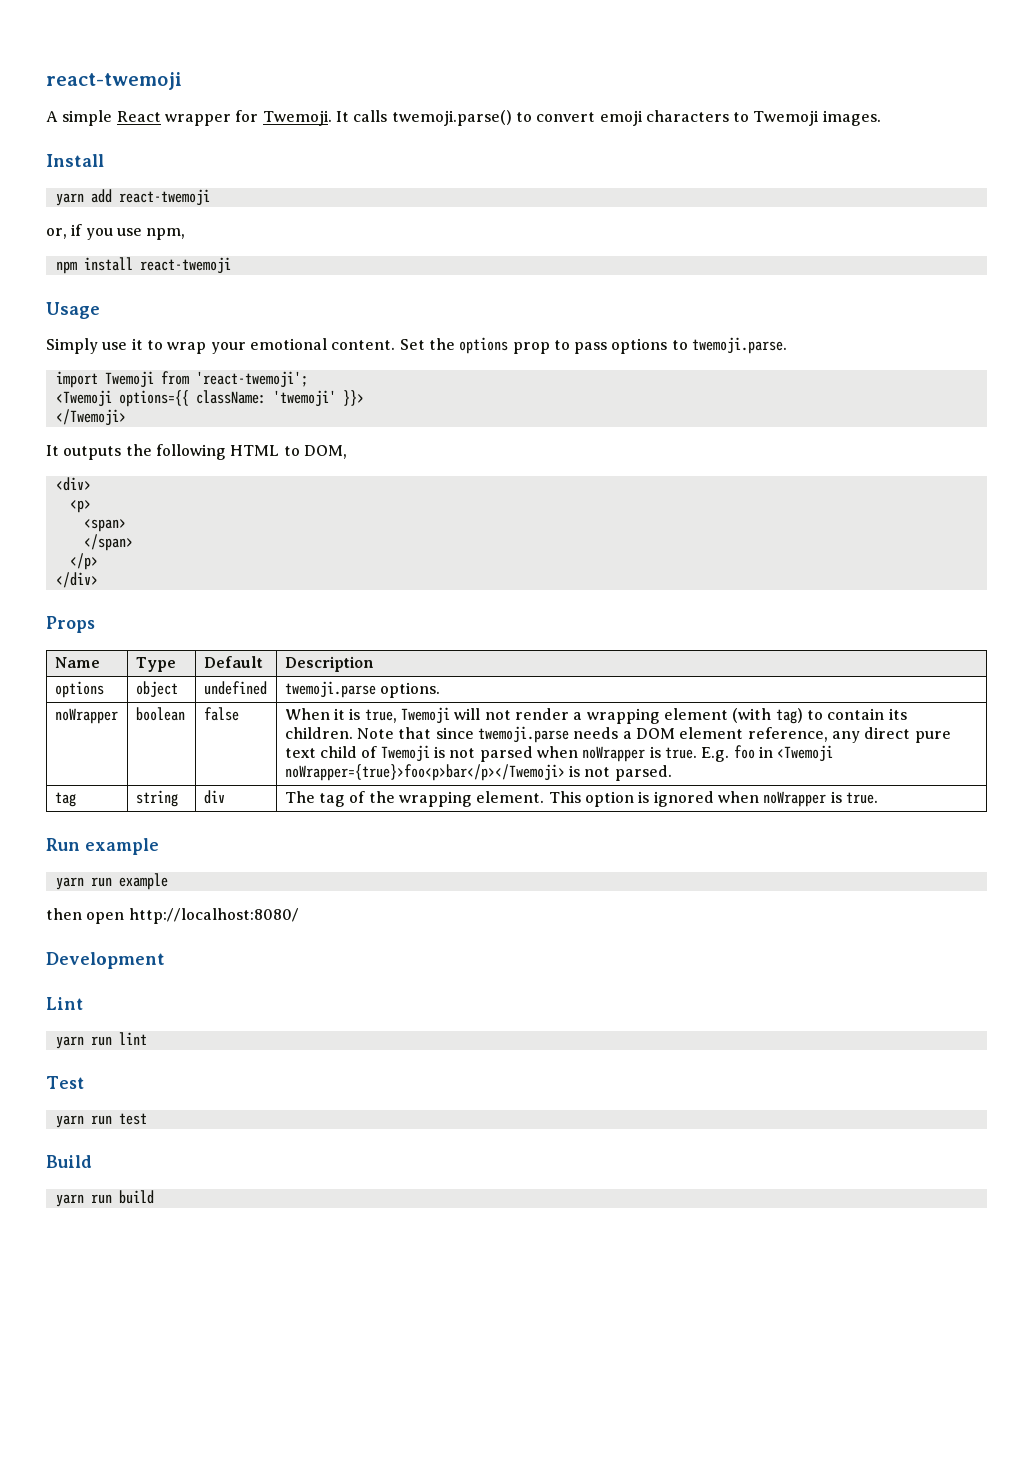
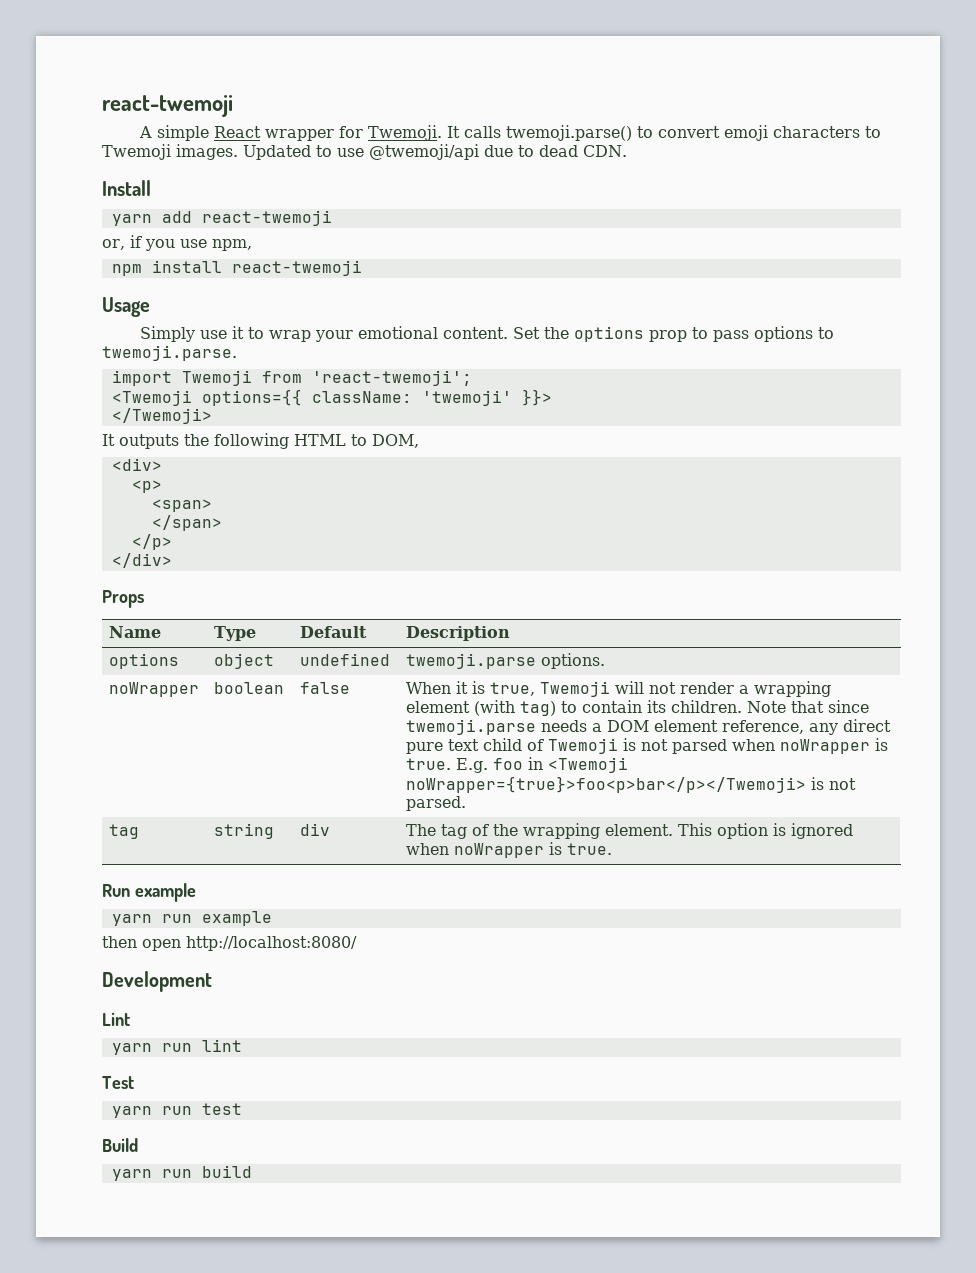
+ Updated to use @twemoji/api due to dead CDN.

